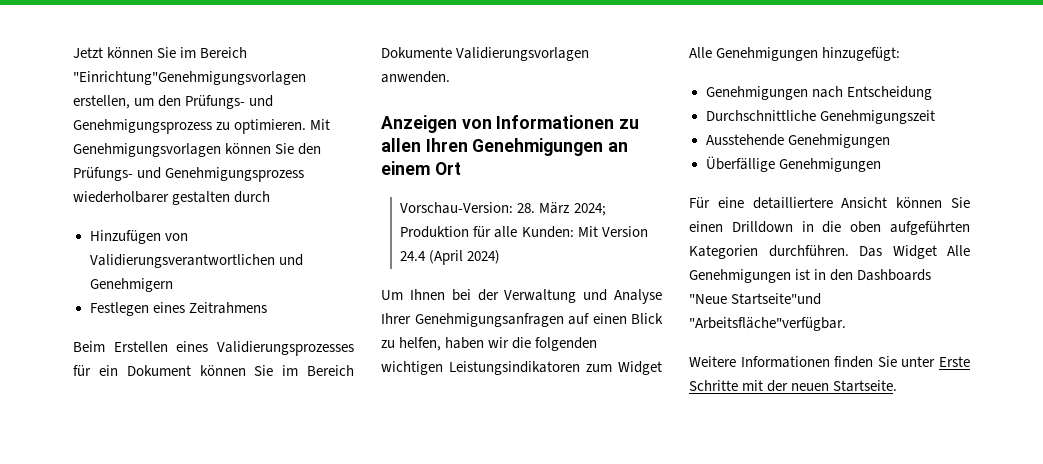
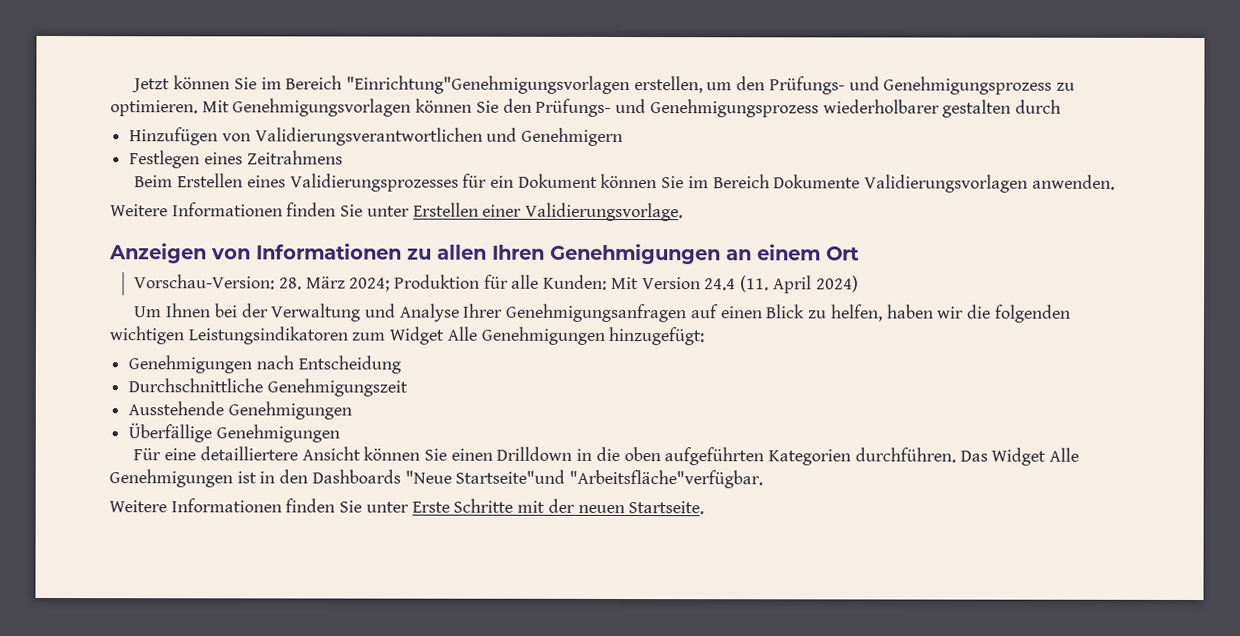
+ Weitere Informationen finden Sie unter Erstellen einer Validierungsvorlage.
- Vorschau-Version: 28. März 2024; Produktion für alle Kunden: Mit Version 24.4 (April 2024)
+ Vorschau-Version: 28. März 2024; Produktion für alle Kunden: Mit Version 24.4 (11. April 2024)

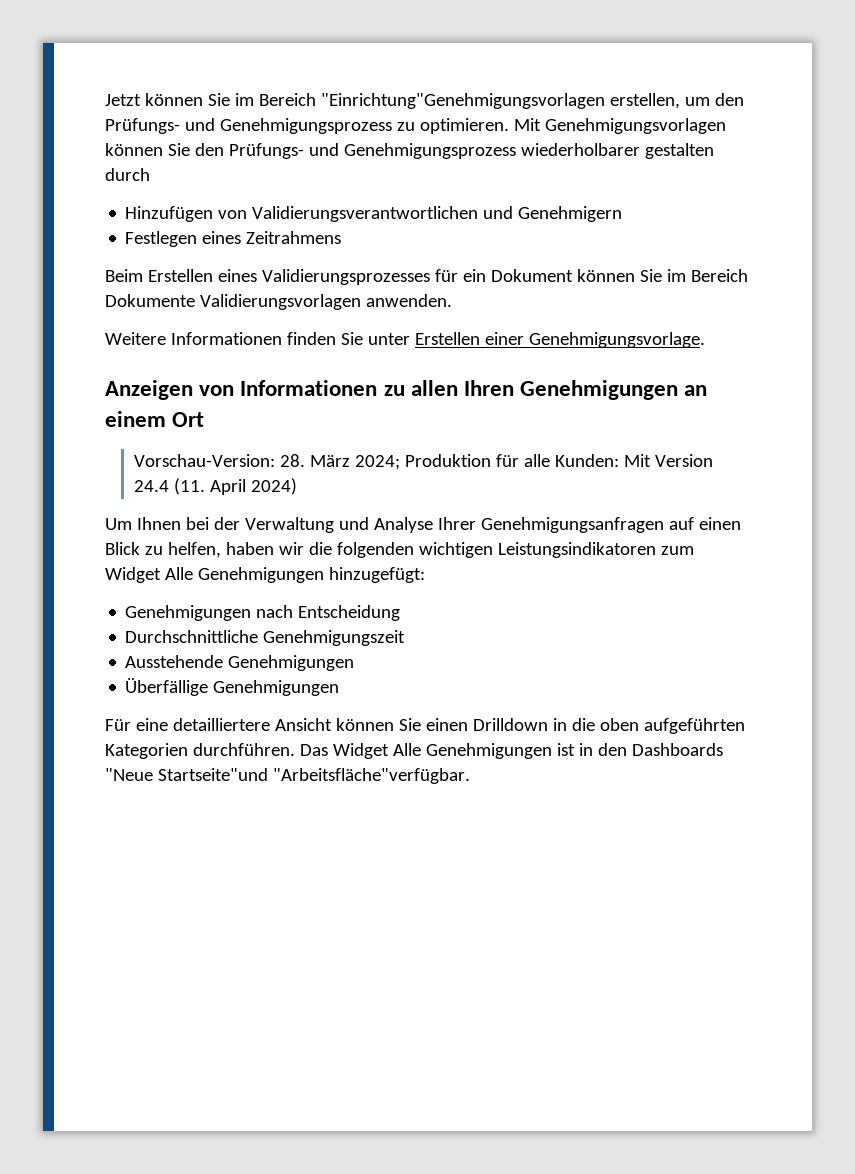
- Weitere Informationen finden Sie unter Erstellen einer Validierungsvorlage.
+ Weitere Informationen finden Sie unter Erstellen einer Genehmigungsvorlage.
- Weitere Informationen finden Sie unter Erste Schritte mit der neuen Startseite.

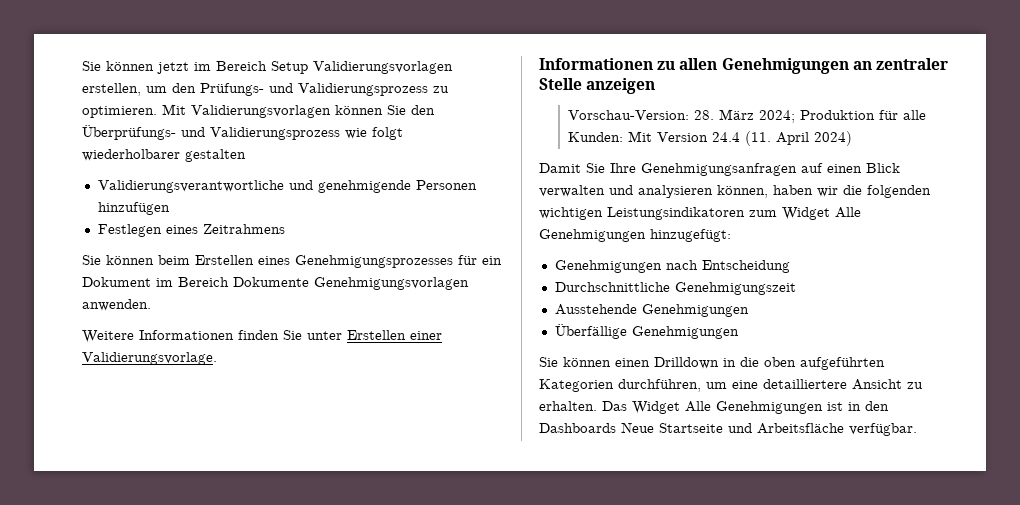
- Jetzt können Sie im Bereich "Einrichtung"Genehmigungsvorlagen erstellen, um den Prüfungs- und Genehmigungsprozess zu optimieren.
+ Sie können jetzt im Bereich Setup Validierungsvorlagen erstellen, um den Prüfungs- und Validierungsprozess zu optimieren.
- Mit Genehmigungsvorlagen können Sie den Prüfungs- und Genehmigungsprozess wiederholbarer gestalten durch
- Hinzufügen von Validierungsverantwortlichen und Genehmigern
+ Mit Validierungsvorlagen können Sie den Überprüfungs- und Validierungsprozess wie folgt wiederholbarer gestalten
+ Validierungsverantwortliche und genehmigende Personen hinzufügen
- Beim Erstellen eines Validierungsprozesses für ein Dokument können Sie im Bereich Dokumente Validierungsvorlagen anwenden.
+ Sie können beim Erstellen eines Genehmigungsprozesses für ein Dokument im Bereich Dokumente Genehmigungsvorlagen anwenden.
- Weitere Informationen finden Sie unter Erstellen einer Genehmigungsvorlage.
- Anzeigen von Informationen zu allen Ihren Genehmigungen an einem Ort
+ Weitere Informationen finden Sie unter Erstellen einer Validierungsvorlage.
+ Informationen zu allen Genehmigungen an zentraler Stelle anzeigen
- Um Ihnen bei der Verwaltung und Analyse Ihrer Genehmigungsanfragen auf einen Blick zu helfen, haben wir die folgenden wichtigen Leistungsindikatoren zum Widget Alle Genehmigungen hinzugefügt:
+ Damit Sie Ihre Genehmigungsanfragen auf einen Blick verwalten und analysieren können, haben wir die folgenden wichtigen Leistungsindikatoren zum Widget Alle Genehmigungen hinzugefügt:
- Für eine detailliertere Ansicht können Sie einen Drilldown in die oben aufgeführten Kategorien durchführen.
+ Sie können einen Drilldown in die oben aufgeführten Kategorien durchführen, um eine detailliertere Ansicht zu erhalten.
- Das Widget Alle Genehmigungen ist in den Dashboards "Neue Startseite"und "Arbeitsfläche"verfügbar.
+ Das Widget Alle Genehmigungen ist in den Dashboards Neue Startseite und Arbeitsfläche verfügbar.

